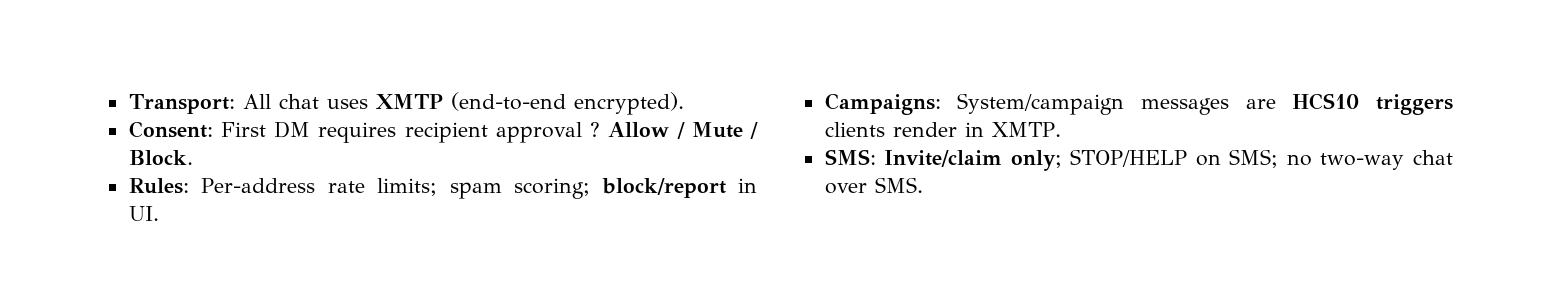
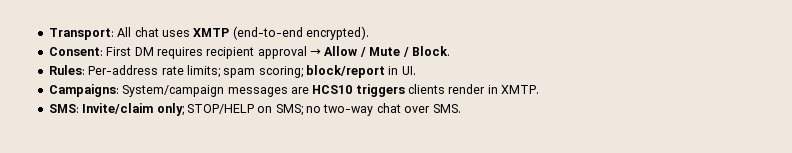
- Consent: First DM requires recipient approval ? Allow / Mute / Block.
+ Consent: First DM requires recipient approval → Allow / Mute / Block.

